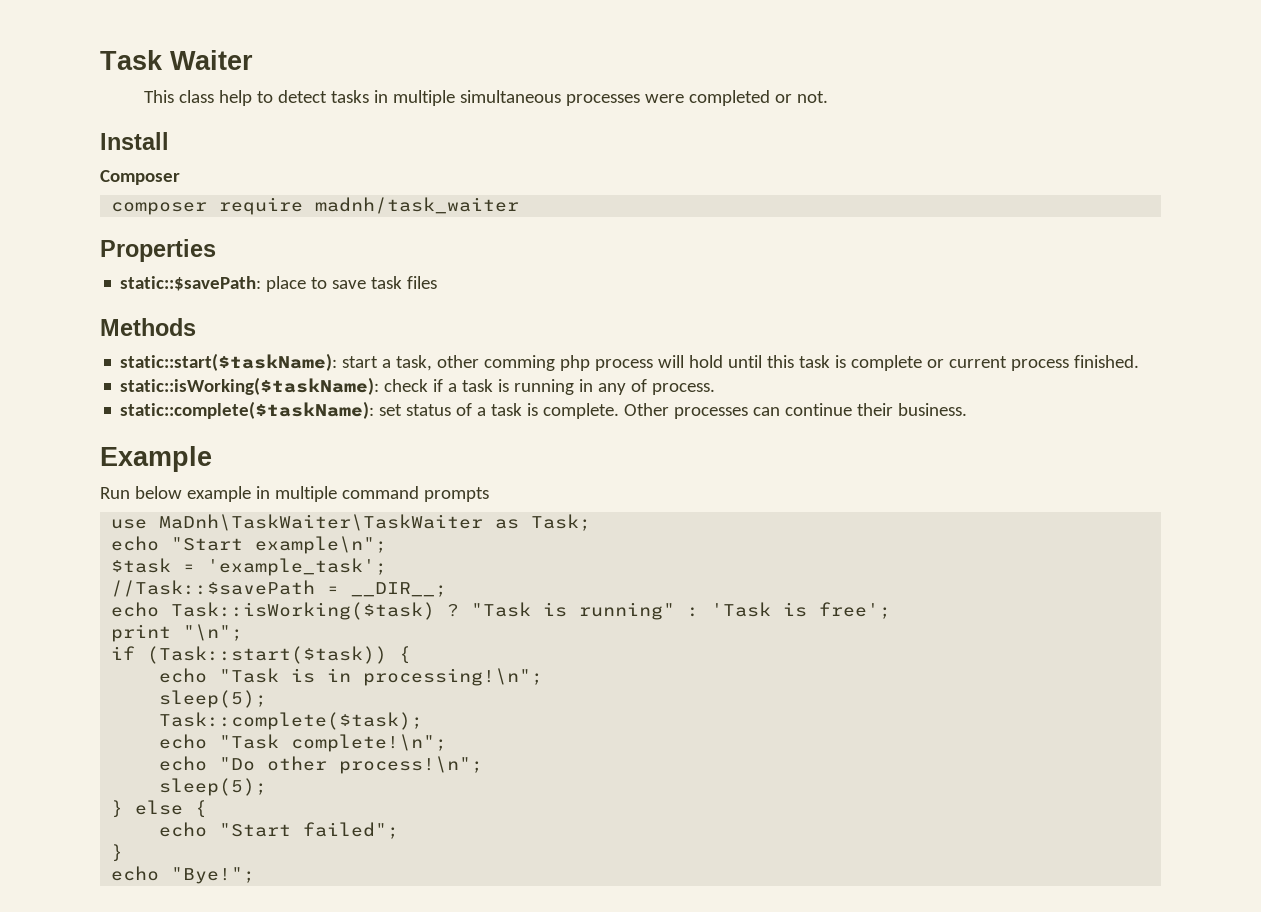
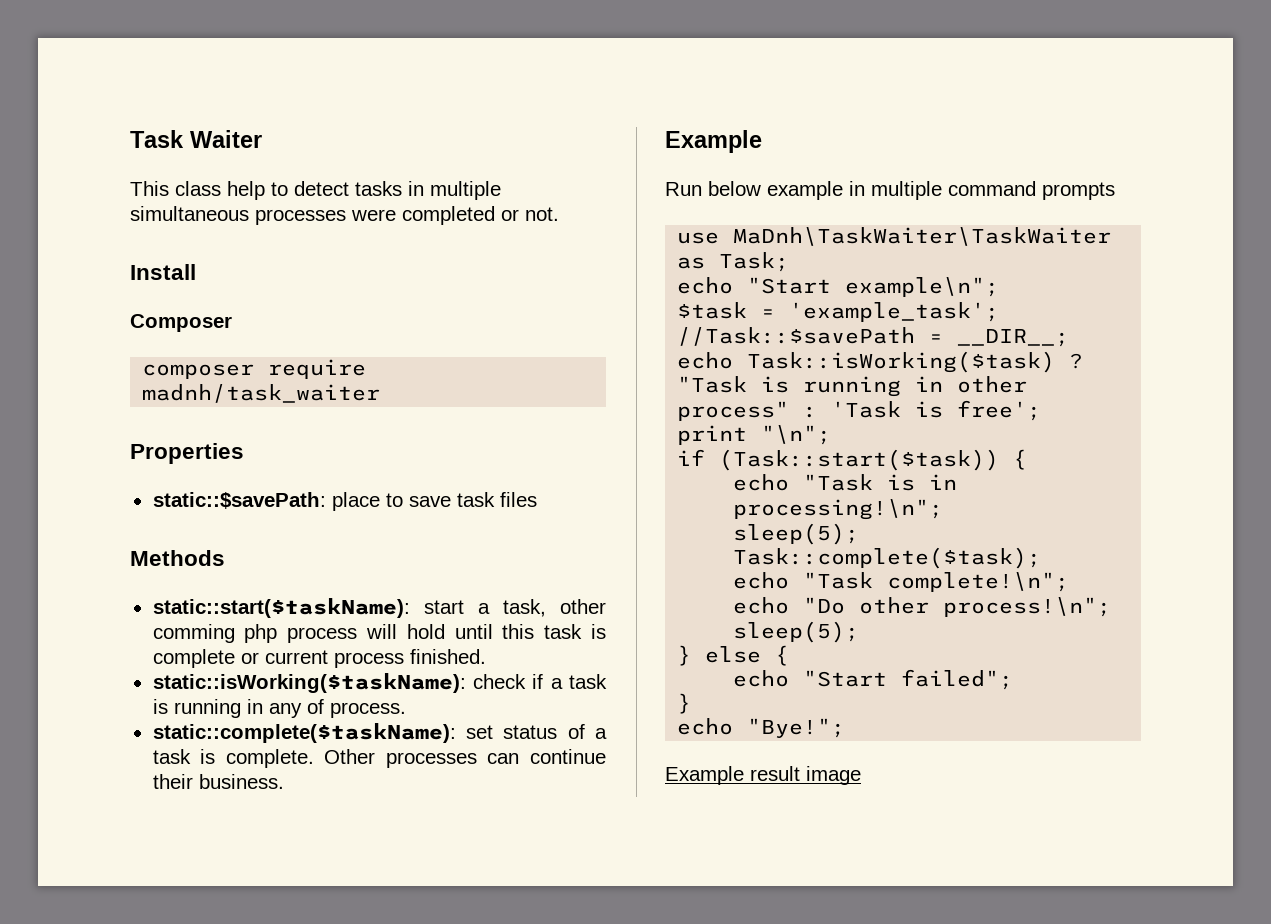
- "Task is running" : 'Task is free';
+ "Task is running in other process" : 'Task is free';
+ Example result image

